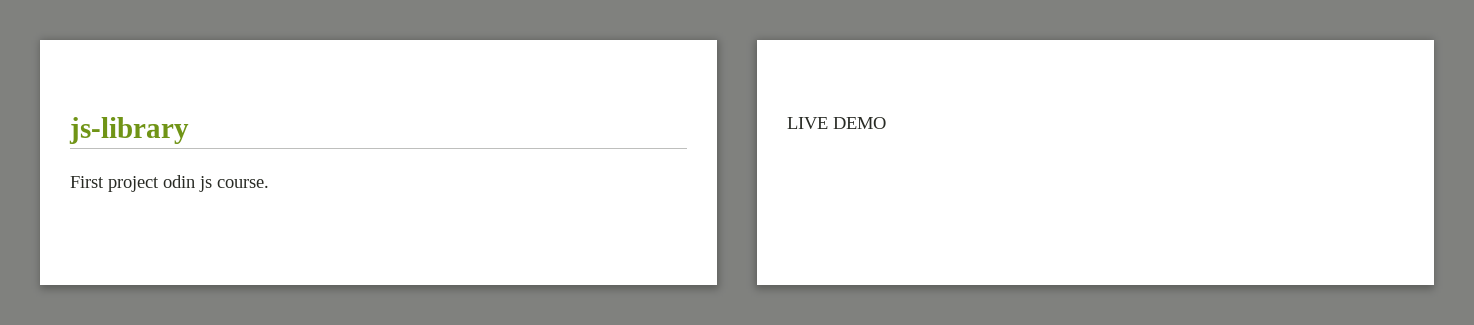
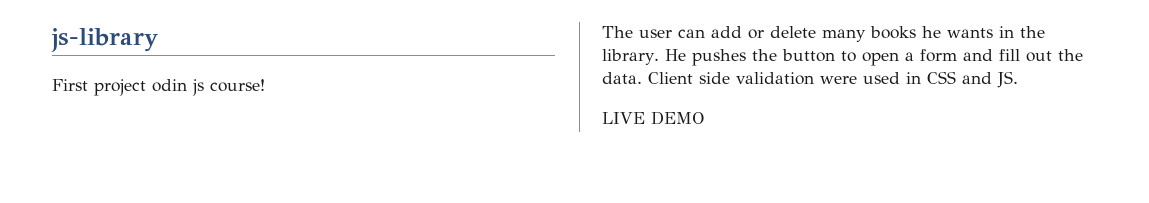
- First project odin js course.
+ First project odin js course!
+ The user can add or delete many books he wants in the library. He pushes the button to open a form and fill out the data. Client side validation were used in CSS and JS.

